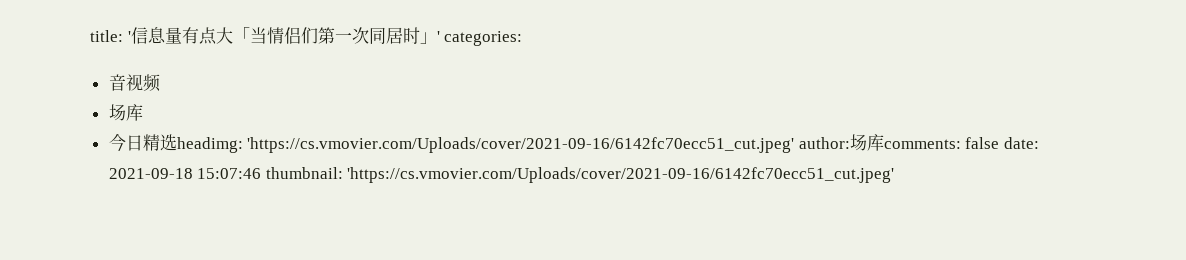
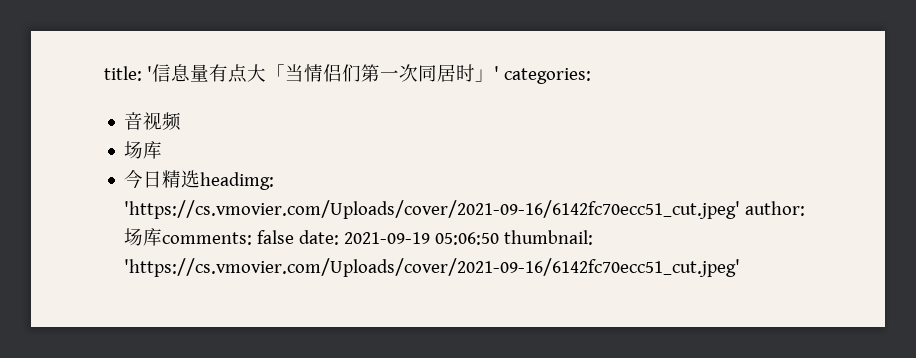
- 今日精选headimg: 'https://cs.vmovier.com/Uploads/cover/2021-09-16/6142fc70ecc51_cut.jpeg' author:场库comments: false date: 2021-09-18 15:07:46 thumbnail: 'https://cs.vmovier.com/Uploads/cover/2021-09-16/6142fc70ecc51_cut.jpeg'
+ 今日精选headimg: 'https://cs.vmovier.com/Uploads/cover/2021-09-16/6142fc70ecc51_cut.jpeg' author:场库comments: false date: 2021-09-19 05:06:50 thumbnail: 'https://cs.vmovier.com/Uploads/cover/2021-09-16/6142fc70ecc51_cut.jpeg'

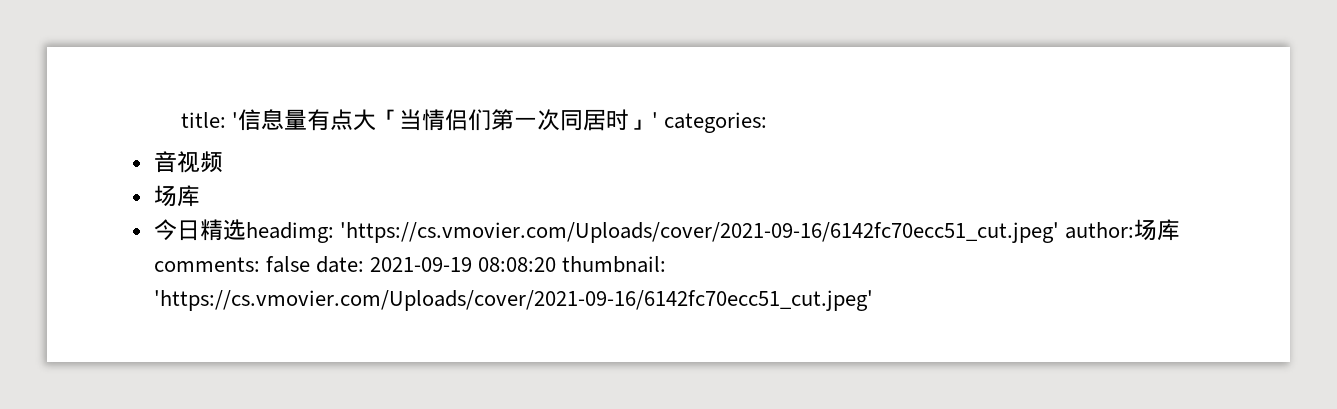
- 今日精选headimg: 'https://cs.vmovier.com/Uploads/cover/2021-09-16/6142fc70ecc51_cut.jpeg' author:场库comments: false date: 2021-09-19 05:06:50 thumbnail: 'https://cs.vmovier.com/Uploads/cover/2021-09-16/6142fc70ecc51_cut.jpeg'
+ 今日精选headimg: 'https://cs.vmovier.com/Uploads/cover/2021-09-16/6142fc70ecc51_cut.jpeg' author:场库comments: false date: 2021-09-19 08:08:20 thumbnail: 'https://cs.vmovier.com/Uploads/cover/2021-09-16/6142fc70ecc51_cut.jpeg'

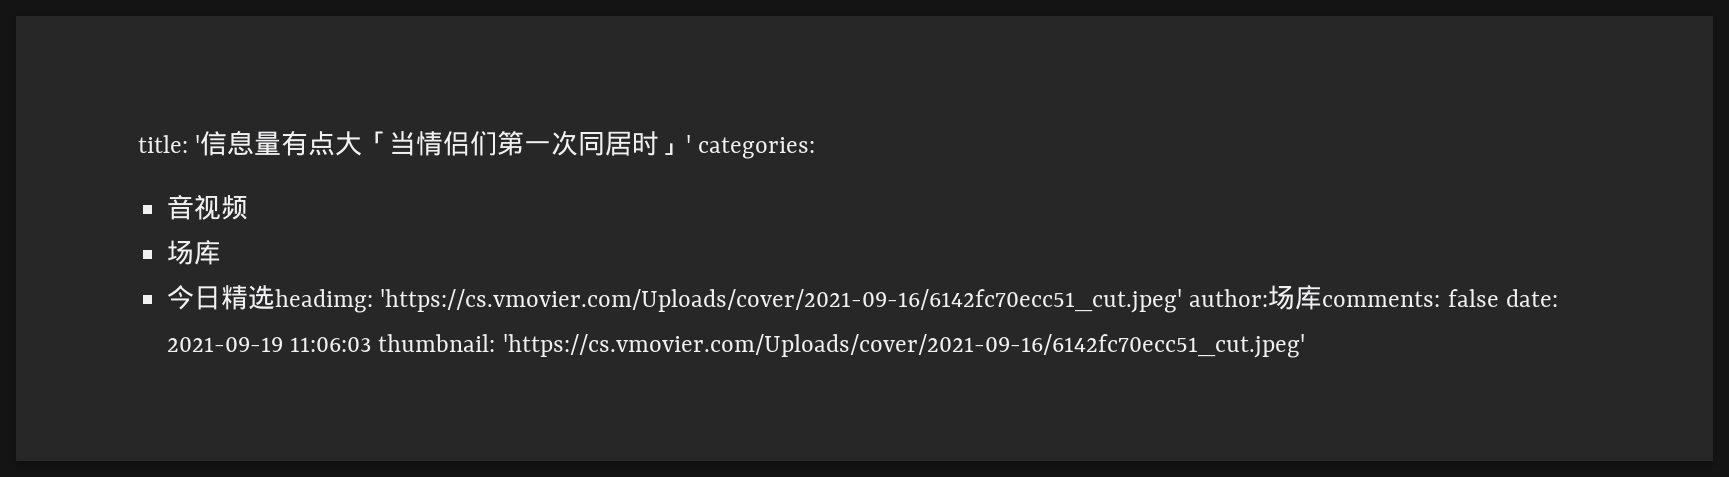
- 今日精选headimg: 'https://cs.vmovier.com/Uploads/cover/2021-09-16/6142fc70ecc51_cut.jpeg' author:场库comments: false date: 2021-09-19 08:08:20 thumbnail: 'https://cs.vmovier.com/Uploads/cover/2021-09-16/6142fc70ecc51_cut.jpeg'
+ 今日精选headimg: 'https://cs.vmovier.com/Uploads/cover/2021-09-16/6142fc70ecc51_cut.jpeg' author:场库comments: false date: 2021-09-19 11:06:03 thumbnail: 'https://cs.vmovier.com/Uploads/cover/2021-09-16/6142fc70ecc51_cut.jpeg'

